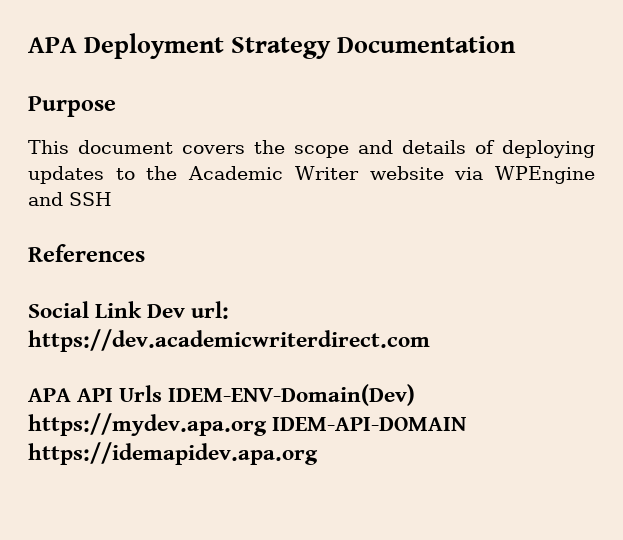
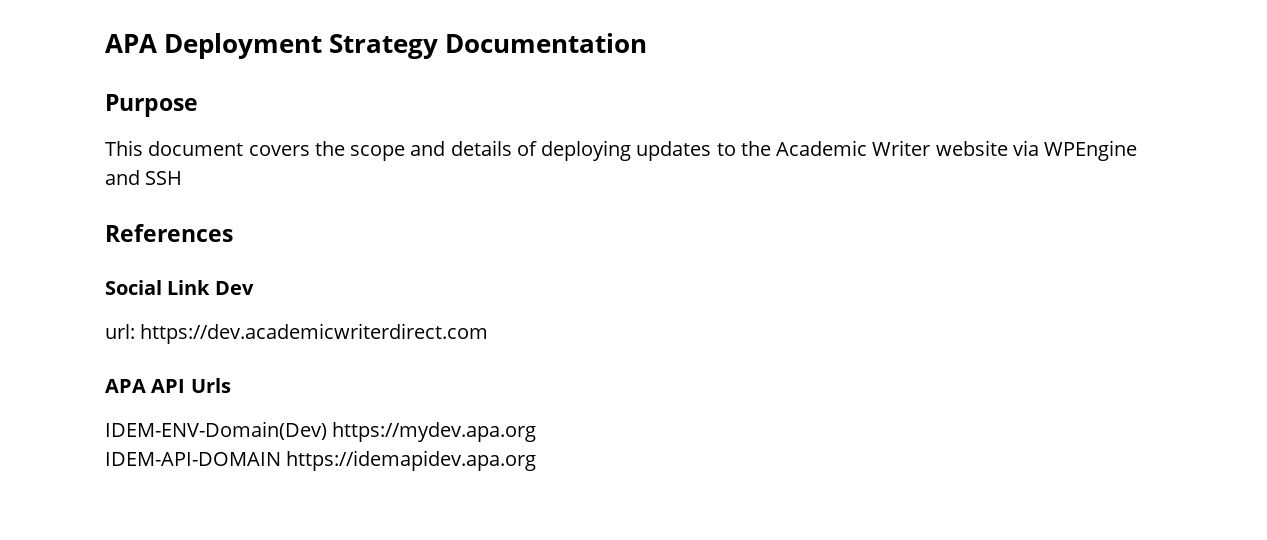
- Social Link Dev url: https://dev.academicwriterdirect.com
+ Social Link Dev
+ url: https://dev.academicwriterdirect.com
- APA API Urls IDEM-ENV-Domain(Dev) https://mydev.apa.org IDEM-API-DOMAIN https://idemapidev.apa.org
+ APA API Urls
+ IDEM-ENV-Domain(Dev) https://mydev.apa.org
+ IDEM-API-DOMAIN https://idemapidev.apa.org

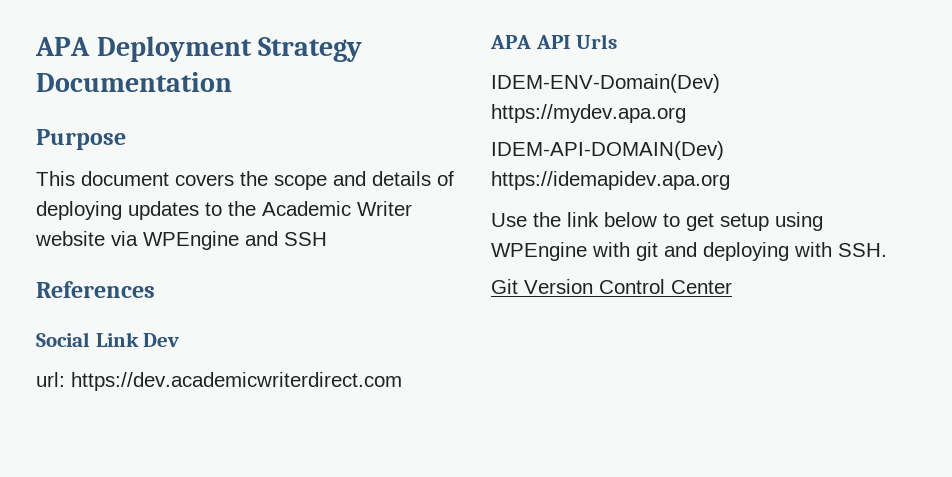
- IDEM-API-DOMAIN https://idemapidev.apa.org
+ IDEM-API-DOMAIN(Dev) https://idemapidev.apa.org
+ Use the link below to get setup using WPEngine with git and deploying with SSH.
+ Git Version Control Center

